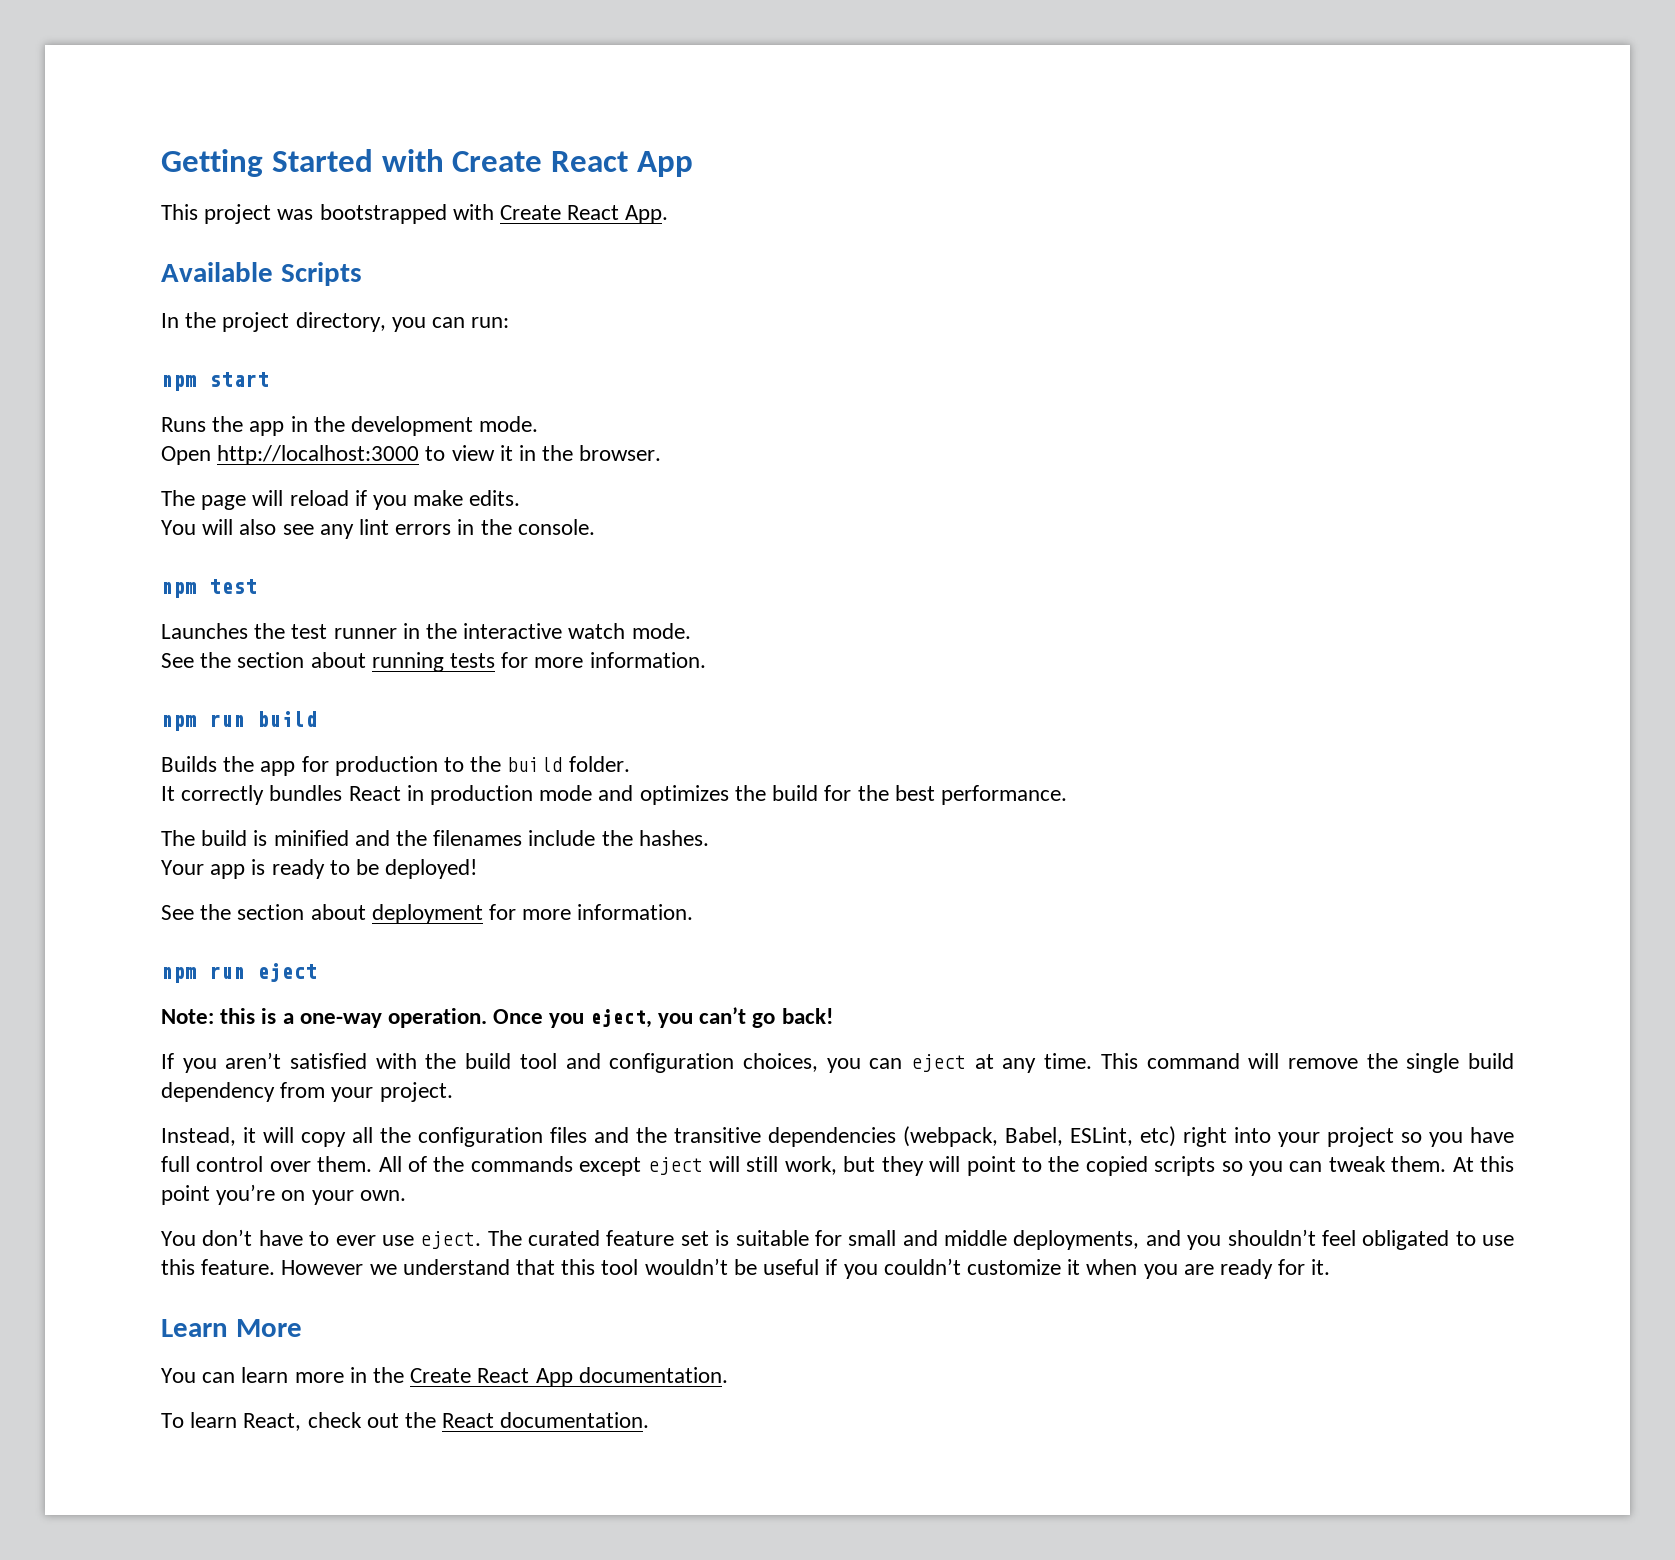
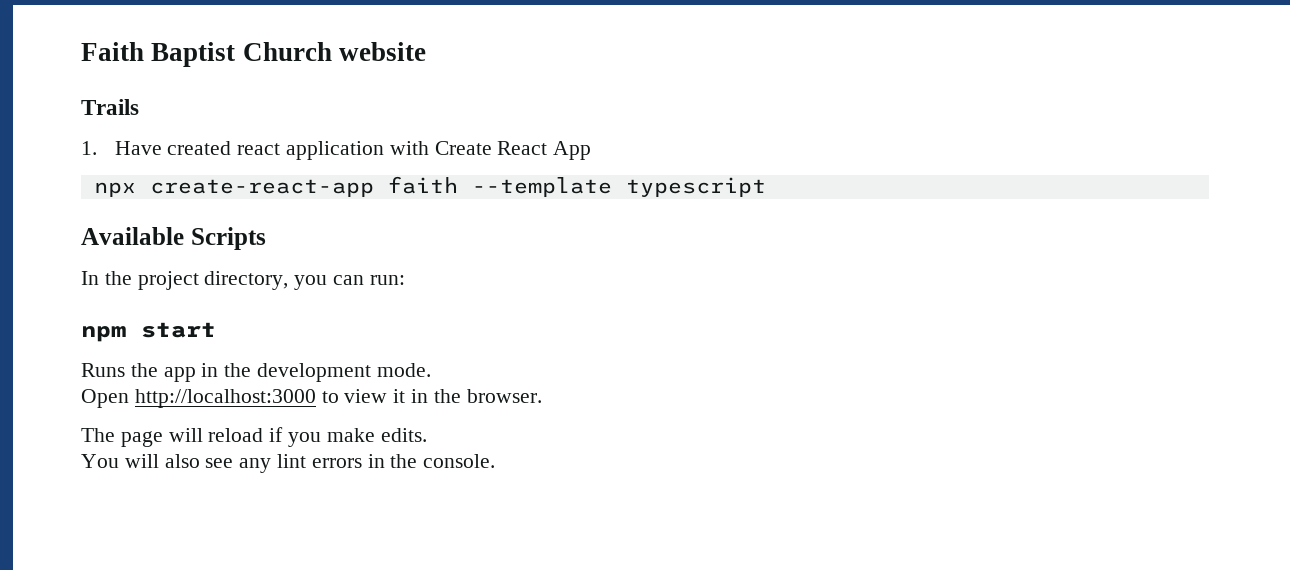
- Getting Started with Create React App
- This project was bootstrapped with Create React App.
+ Faith Baptist Church website
+ Trails
+ 1. Have created react application with Create React App
+ npx create-react-app faith --template typescript
- npm test
- Launches the test runner in the interactive watch mode.
- See the section about running tests for more information.
- npm run build
- Builds the app for production to the build folder.
- It correctly bundles React in production mode and optimizes the build for the best performance.
- The build is minified and the filenames include the hashes.
- Your app is ready to be deployed!
- See the section about deployment for more information.
- npm run eject
- Note: this is a one-way operation. Once you eject, you can’t go back!
- If you aren’t satisfied with the build tool and configuration choices, you can eject at any time. This command will remove the single build dependency from your project.
- Instead, it will copy all the configuration files and the transitive dependencies (webpack, Babel, ESLint, etc) right into your project so you have full control over them. All of the commands except eject will still work, but they will point to the copied scripts so you can tweak them. At this point you’re on your own.
- You don’t have to ever use eject. The curated feature set is suitable for small and middle deployments, and you shouldn’t feel obligated to use this feature. However we understand that this tool wouldn’t be useful if you couldn’t customize it when you are ready for it.
- Learn More
- You can learn more in the Create React App documentation.
- To learn React, check out the React documentation.

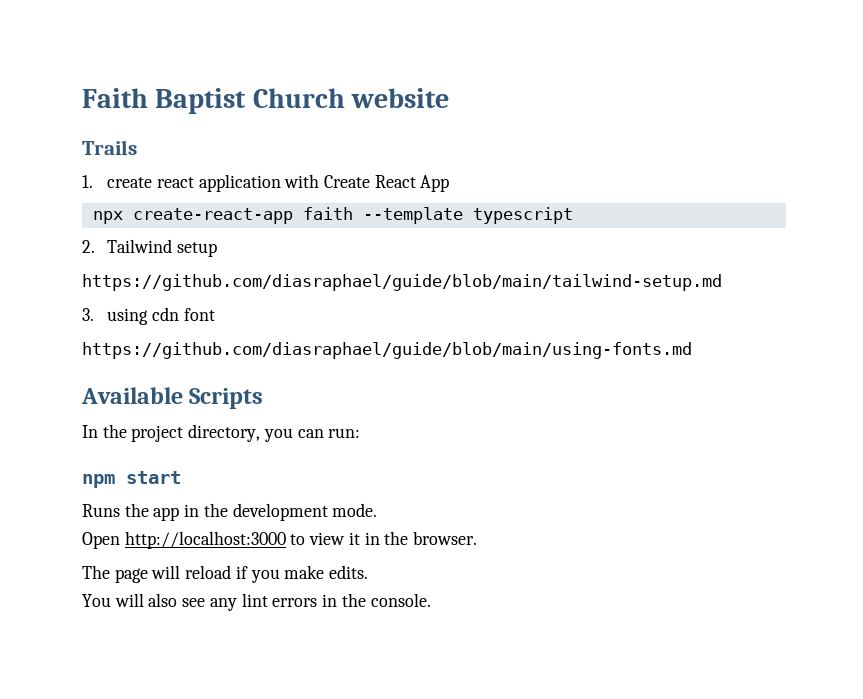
- 1. Have created react application with Create React App
+ 1. create react application with Create React App
+ 2. Tailwind setup
+ https://github.com/diasraphael/guide/blob/main/tailwind-setup.md
+ 3. using cdn font
+ https://github.com/diasraphael/guide/blob/main/using-fonts.md

